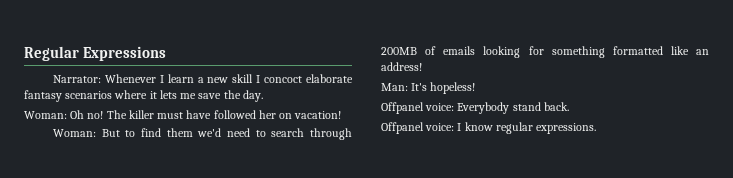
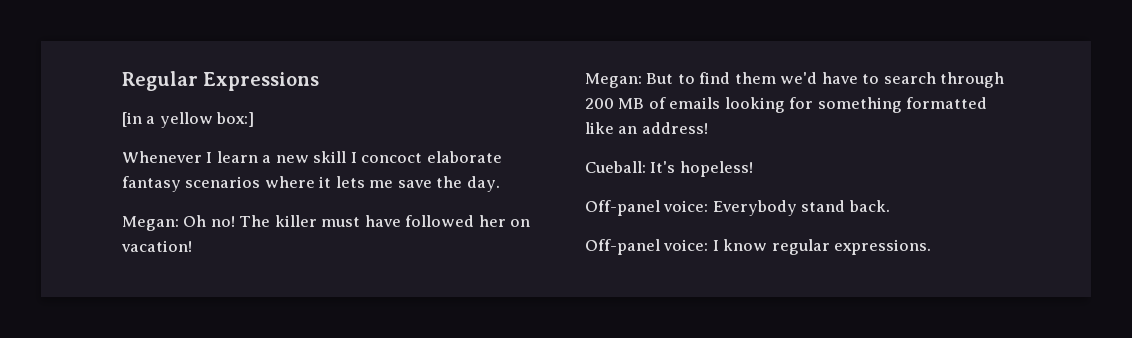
- Narrator: Whenever I learn a new skill I concoct elaborate fantasy scenarios where it lets me save the day.
+ [in a yellow box:]
+ Whenever I learn a new skill I concoct elaborate fantasy scenarios where it lets me save the day.
- Woman: Oh no!
+ Megan: Oh no!
- Woman: But to find them we'd need to search through 200MB of emails looking for something formatted like an address!
+ Megan: But to find them we'd have to search through 200 MB of emails looking for something formatted like an address!
- Man: It's hopeless!
+ Cueball: It's hopeless!
- Offpanel voice: Everybody stand back.
+ Off-panel voice: Everybody stand back.
- Offpanel voice: I know regular expressions.
+ Off-panel voice: I know regular expressions.

